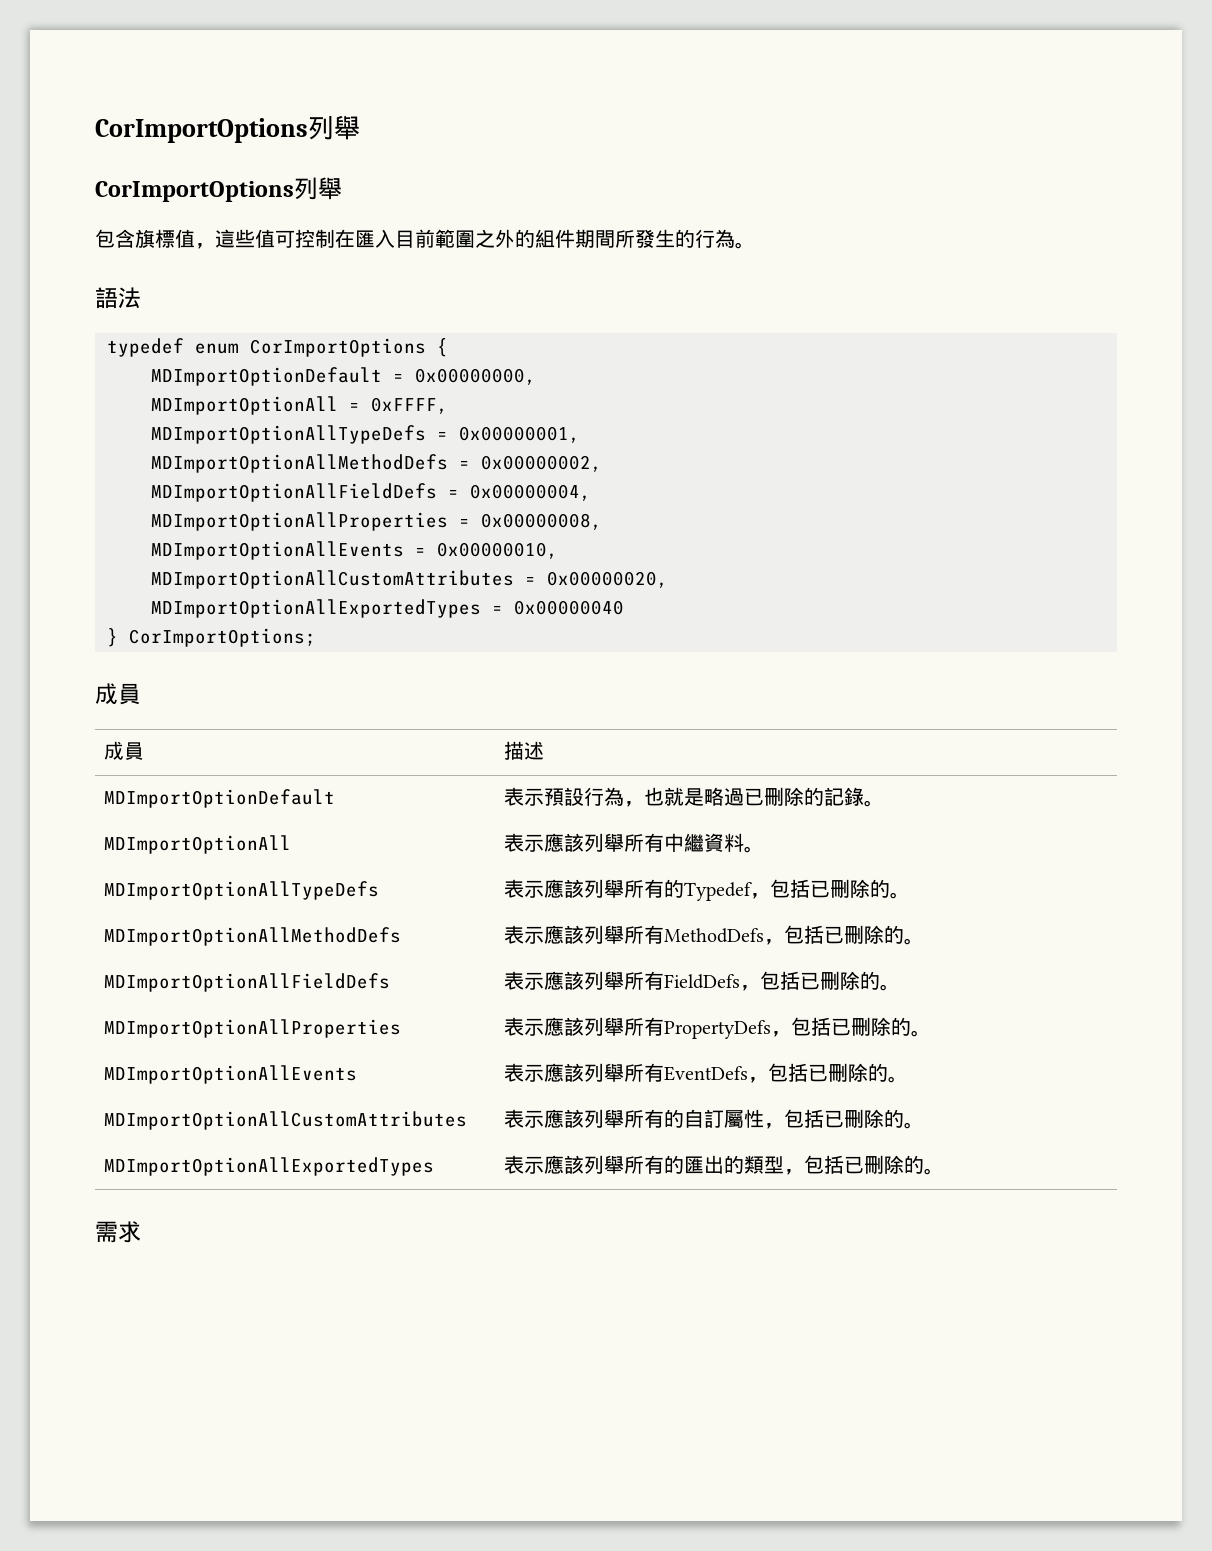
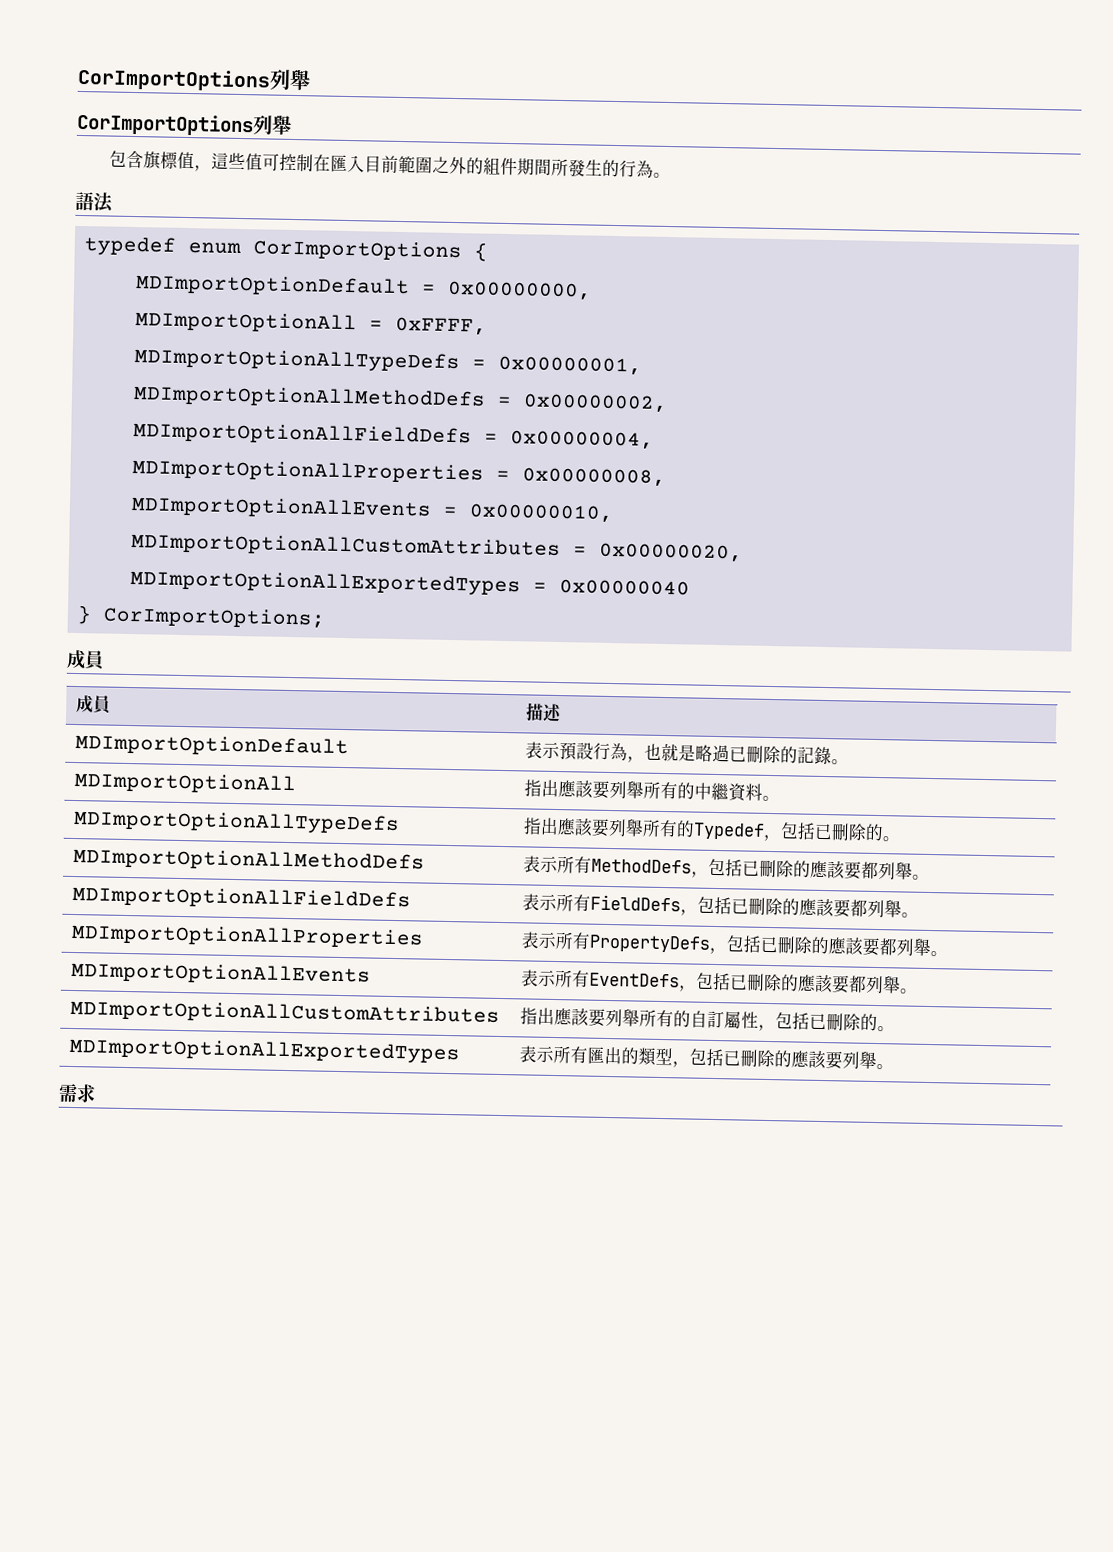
- MDImportOptionAll | 表示應該列舉所有中繼資料。
+ MDImportOptionAll | 指出應該要列舉所有的中繼資料。
- MDImportOptionAllTypeDefs | 表示應該列舉所有的Typedef，包括已刪除的。
+ MDImportOptionAllTypeDefs | 指出應該要列舉所有的Typedef，包括已刪除的。
- MDImportOptionAllMethodDefs | 表示應該列舉所有MethodDefs，包括已刪除的。
+ MDImportOptionAllMethodDefs | 表示所有MethodDefs，包括已刪除的應該要都列舉。
- MDImportOptionAllFieldDefs | 表示應該列舉所有FieldDefs，包括已刪除的。
+ MDImportOptionAllFieldDefs | 表示所有FieldDefs，包括已刪除的應該要都列舉。
- MDImportOptionAllProperties | 表示應該列舉所有PropertyDefs，包括已刪除的。
+ MDImportOptionAllProperties | 表示所有PropertyDefs，包括已刪除的應該要都列舉。
- MDImportOptionAllEvents | 表示應該列舉所有EventDefs，包括已刪除的。
+ MDImportOptionAllEvents | 表示所有EventDefs，包括已刪除的應該要都列舉。
- MDImportOptionAllCustomAttributes | 表示應該列舉所有的自訂屬性，包括已刪除的。
+ MDImportOptionAllCustomAttributes | 指出應該要列舉所有的自訂屬性，包括已刪除的。
- MDImportOptionAllExportedTypes | 表示應該列舉所有的匯出的類型，包括已刪除的。
+ MDImportOptionAllExportedTypes | 表示所有匯出的類型，包括已刪除的應該要列舉。

